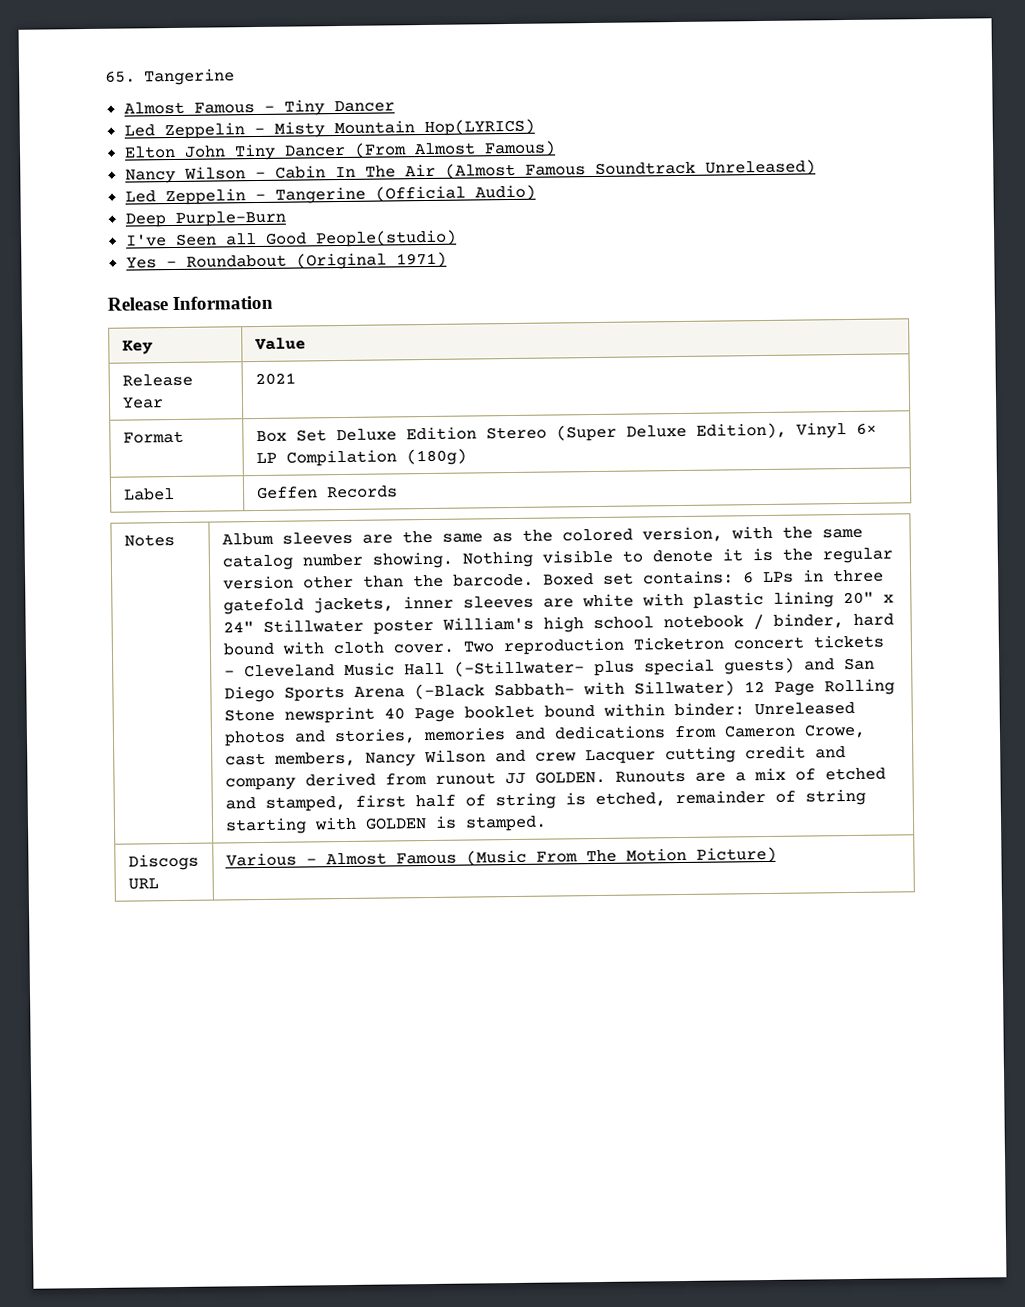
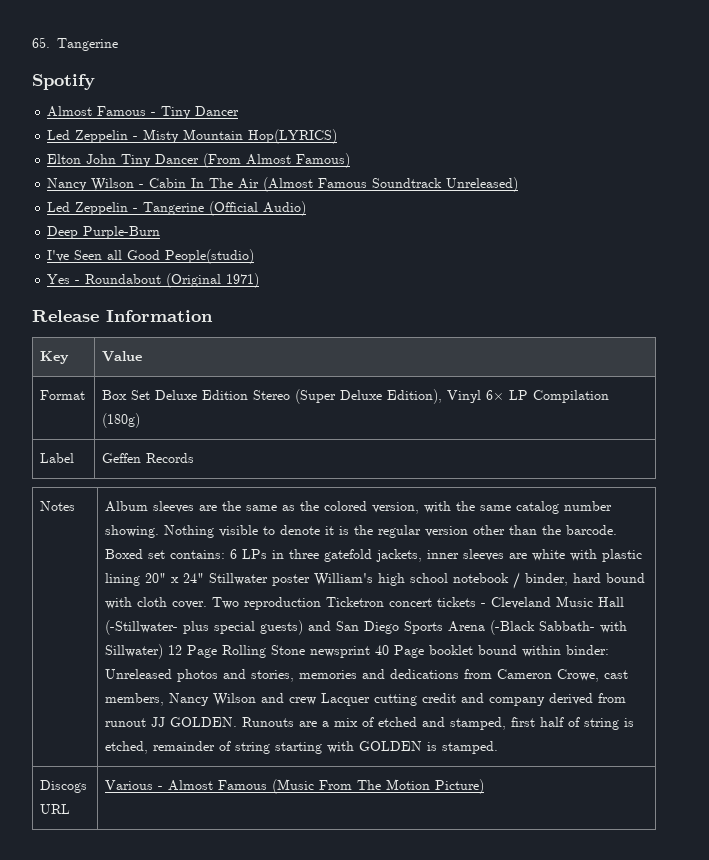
+ Spotify
- Release Year | 2021

